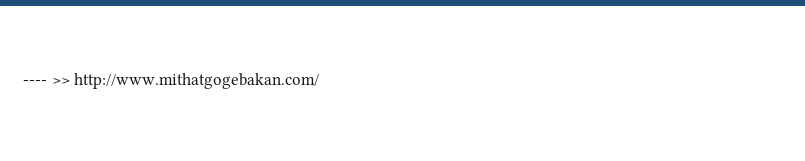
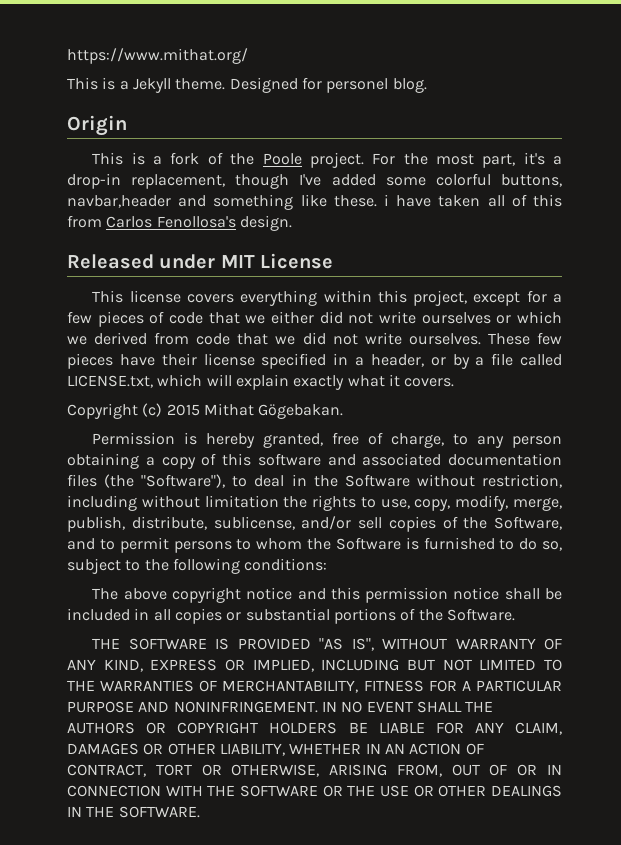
- ---- >> http://www.mithatgogebakan.com/
+ https://www.mithat.org/
+ This is a Jekyll theme. Designed for personel blog.
+ Origin
+ This is a fork of the Poole project. For the most part, it's a drop-in replacement, though I've added some colorful buttons, navbar,header and something like these. i have taken all of this from Carlos Fenollosa's design.
+ Released under MIT License
+ This license covers everything within this project, except for a few pieces of code that we either did not write ourselves or which we derived from code that we did not write ourselves. These few pieces have their license specified in a header, or by a file called LICENSE.txt, which will explain exactly what it covers.
+ Copyright (c) 2015 Mithat Gögebakan.
+ Permission is hereby granted, free of charge, to any person obtaining a copy of this software and associated documentation files (the "Software"), to deal in the Software without restriction, including without limitation the rights to use, copy, modify, merge, publish, distribute, sublicense, and/or sell copies of the Software, and to permit persons to whom the Software is furnished to do so, subject to the following conditions:
+ The above copyright notice and this permission notice shall be included in all copies or substantial portions of the Software.
+ THE SOFTWARE IS PROVIDED "AS IS", WITHOUT WARRANTY OF ANY KIND, EXPRESS OR IMPLIED, INCLUDING BUT NOT LIMITED TO THE WARRANTIES OF MERCHANTABILITY, FITNESS FOR A PARTICULAR PURPOSE AND NONINFRINGEMENT. IN NO EVENT SHALL THE AUTHORS OR COPYRIGHT HOLDERS BE LIABLE FOR ANY CLAIM, DAMAGES OR OTHER LIABILITY, WHETHER IN AN ACTION OF CONTRACT, TORT OR OTHERWISE, ARISING FROM, OUT OF OR IN CONNECTION WITH THE SOFTWARE OR THE USE OR OTHER DEALINGS IN THE SOFTWARE.

